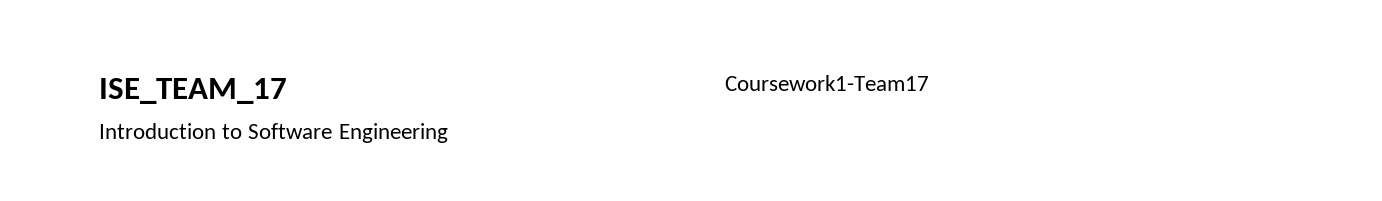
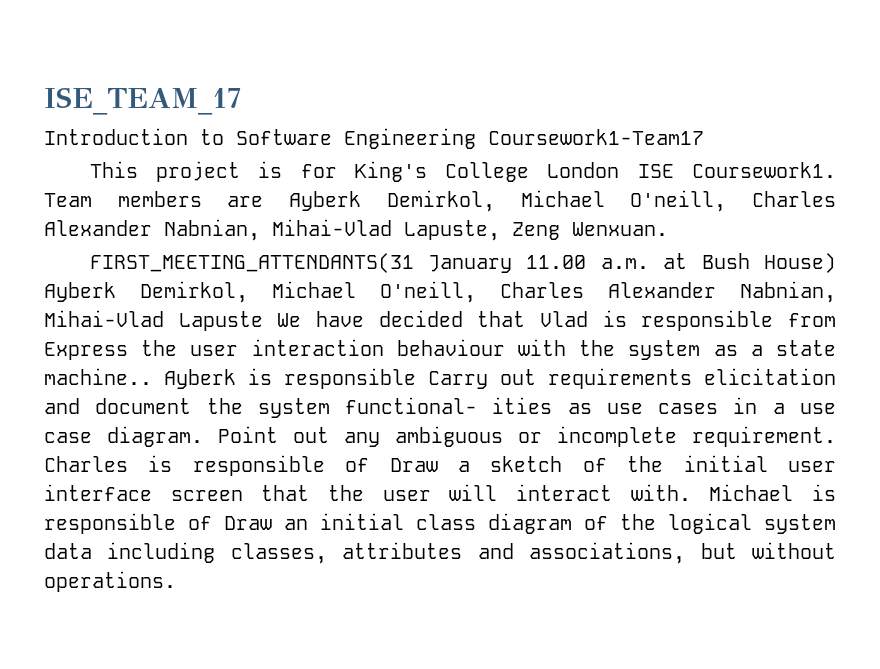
+ This project is for King's College London ISE Coursework1. Team members are Ayberk Demirkol, Michael O'neill, Charles Alexander Nabnian, Mihai-Vlad Lapuste, Zeng Wenxuan.
+ FIRST_MEETING_ATTENDANTS(31 January 11.00 a.m. at Bush House) Ayberk Demirkol, Michael O'neill, Charles Alexander Nabnian, Mihai-Vlad Lapuste We have decided that Vlad is responsible from Express the user interaction behaviour with the system as a state machine.. Ayberk is responsible Carry out requirements elicitation and document the system functional- ities as use cases in a use case diagram. Point out any ambiguous or incomplete requirement. Charles is responsible of Draw a sketch of the initial user interface screen that the user will interact with. Michael is responsible of Draw an initial class diagram of the logical system data including classes, attributes and associations, but without operations.

